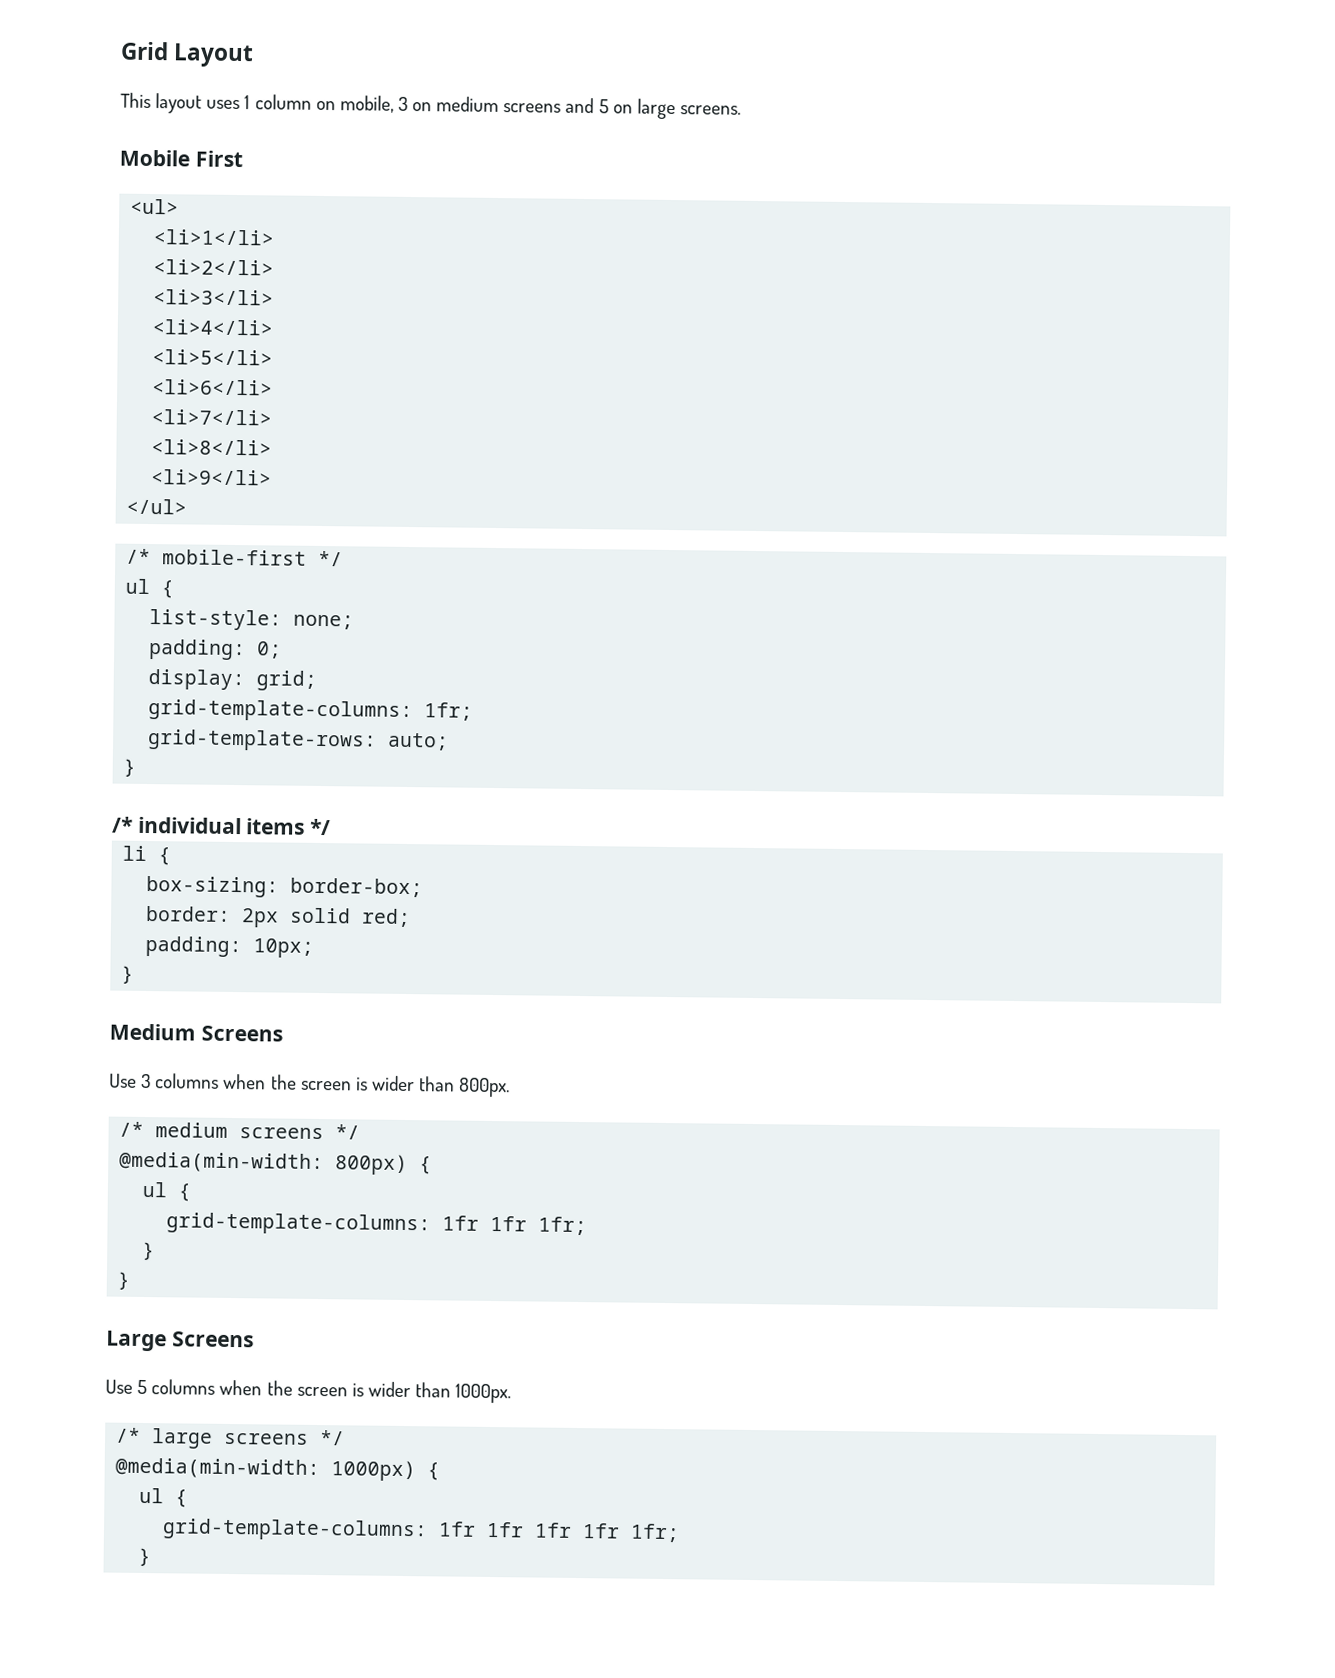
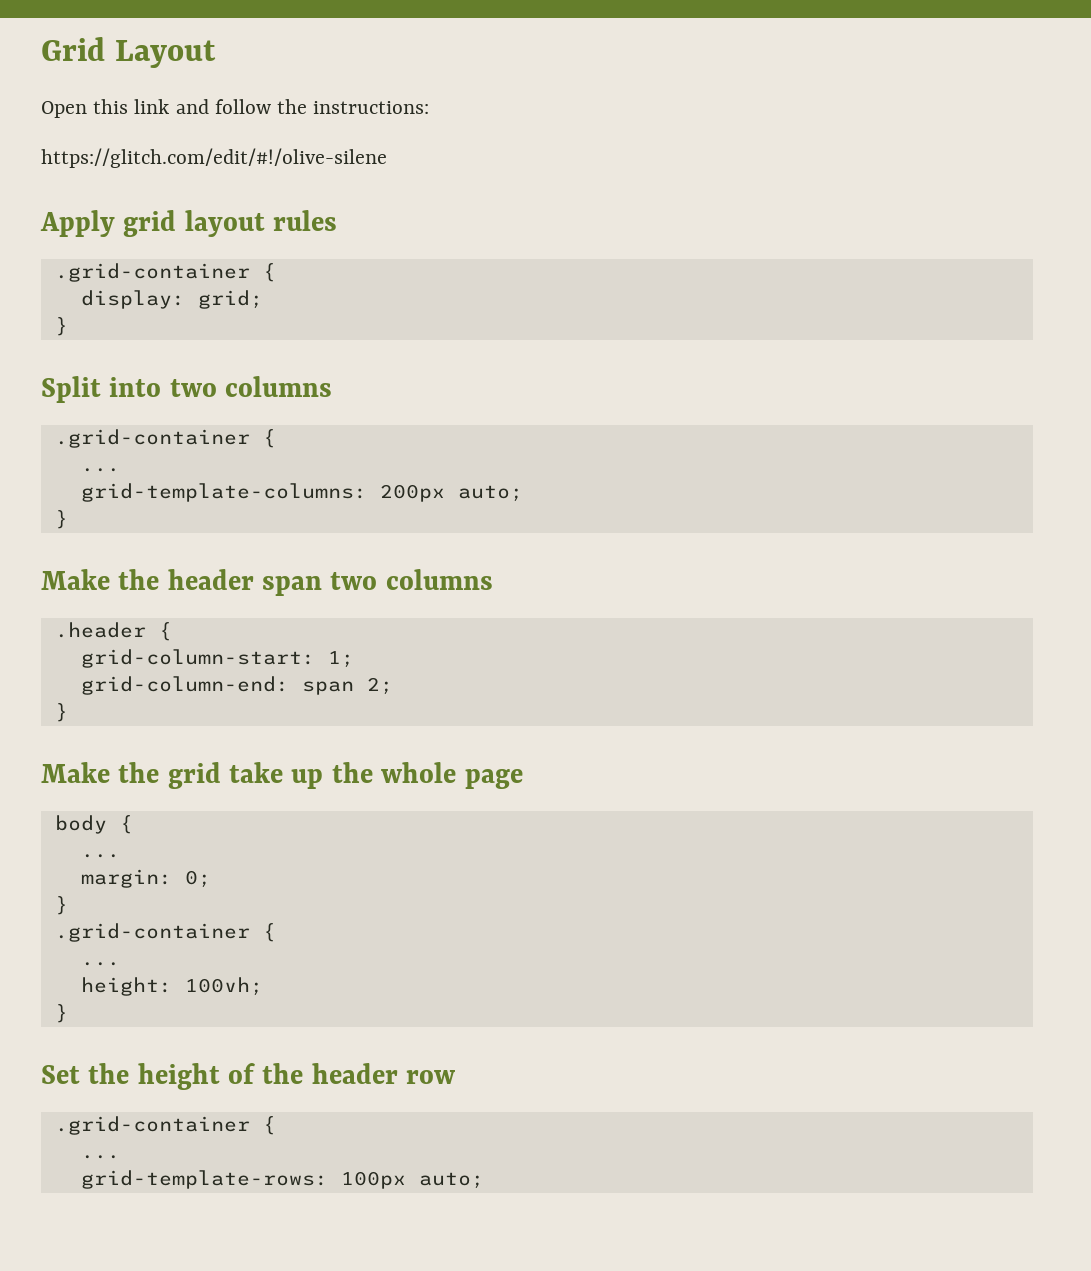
- This layout uses 1 column on mobile, 3 on medium screens and 5 on large screens.
- Mobile First
- <ul>
- <li>1</li>
- <li>2</li>
- <li>3</li>
- <li>4</li>
- <li>5</li>
- <li>6</li>
- <li>7</li>
- <li>8</li>
- <li>9</li>
- </ul>
- /* mobile-first */
- ul {
- list-style: none;
- padding: 0;
+ Open this link and follow the instructions:
+ https://glitch.com/edit/#!/olive-silene
+ Apply grid layout rules
+ .grid-container {
  display: grid;
- grid-template-columns: 1fr;
- grid-template-rows: auto;
+ }
+ Split into two columns
+ .grid-container {
+ ...
+ grid-template-columns: 200px auto;
- /* individual items */
- li {
- box-sizing: border-box;
- border: 2px solid red;
- padding: 10px;
+ Make the header span two columns
+ .header {
+ grid-column-start: 1;
+ grid-column-end: span 2;
  }
- Medium Screens
- Use 3 columns when the screen is wider than 800px.
- /* medium screens */
- @media(min-width: 800px) {
- ul {
- grid-template-columns: 1fr 1fr 1fr;
+ Make the grid take up the whole page
+ body {
+ ...
+ margin: 0;
  }
+ .grid-container {
+ ...
+ height: 100vh;
  }
- Large Screens
- Use 5 columns when the screen is wider than 1000px.
- /* large screens */
- @media(min-width: 1000px) {
- ul {
- grid-template-columns: 1fr 1fr 1fr 1fr 1fr;
- }
+ Set the height of the header row
+ .grid-container {
+ ...
+ grid-template-rows: 100px auto;

